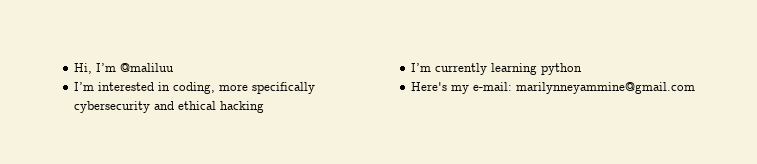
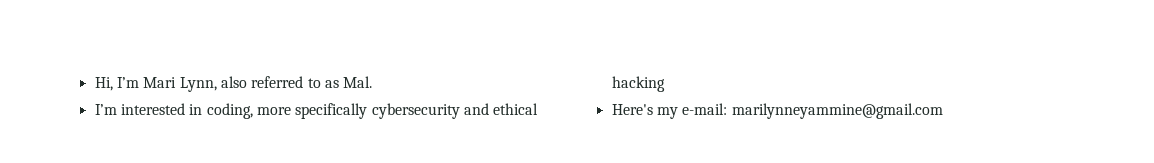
- Hi, I’m @maliluu
+ Hi, I’m Mari Lynn, also referred to as Mal.
- I’m currently learning python

